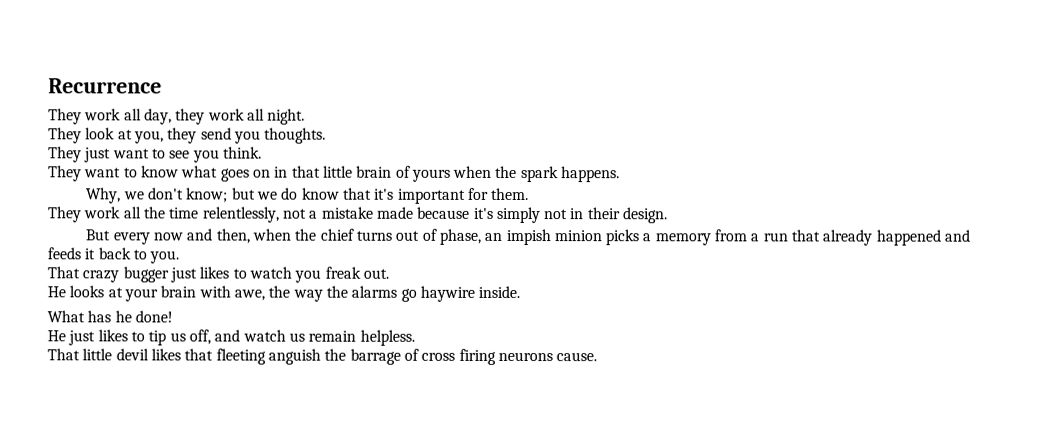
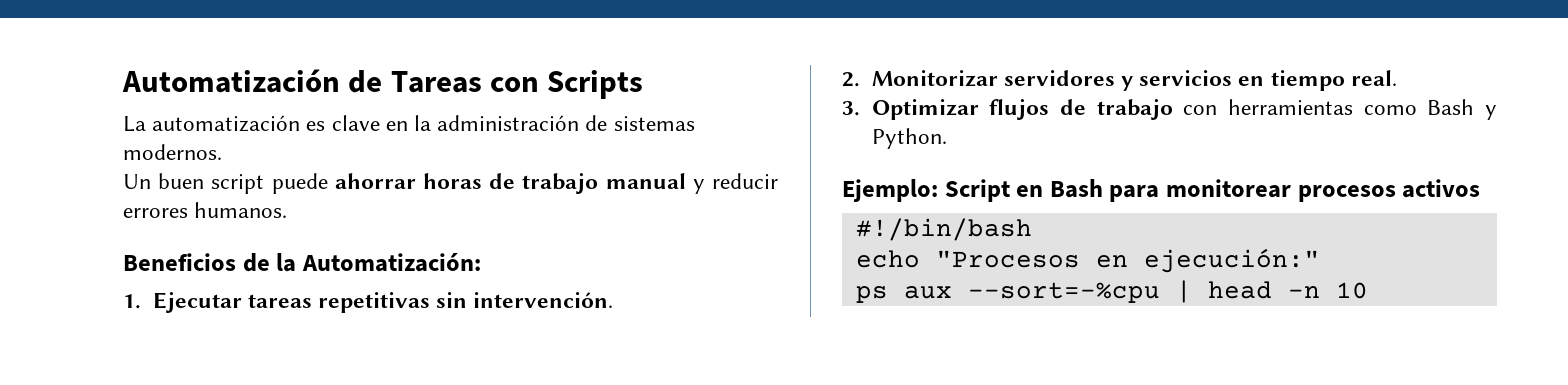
- Recurrence
- They work all day, they work all night.
- They look at you, they send you thoughts.
- They just want to see you think.
- They want to know what goes on in that little brain of yours when the spark happens.
- Why, we don't know; but we do know that it's important for them.
- They work all the time relentlessly, not a mistake made because it's simply not in their design.
- But every now and then, when the chief turns out of phase, an impish minion picks a memory from a run that already happened and feeds it back to you.
- That crazy bugger just likes to watch you freak out.
- He looks at your brain with awe, the way the alarms go haywire inside.
- What has he done!
- He just likes to tip us off, and watch us remain helpless.
- That little devil likes that fleeting anguish the barrage of cross firing neurons cause.
+ Automatización de Tareas con Scripts
+ La automatización es clave en la administración de sistemas modernos.
+ Un buen script puede ahorrar horas de trabajo manual y reducir errores humanos.
+ Beneficios de la Automatización:
+ 1. Ejecutar tareas repetitivas sin intervención.
+ 2. Monitorizar servidores y servicios en tiempo real.
+ 3. Optimizar flujos de trabajo con herramientas como Bash y Python.
+ Ejemplo: Script en Bash para monitorear procesos activos
+ #!/bin/bash
+ echo "Procesos en ejecución:"
+ ps aux --sort=-%cpu | head -n 10

